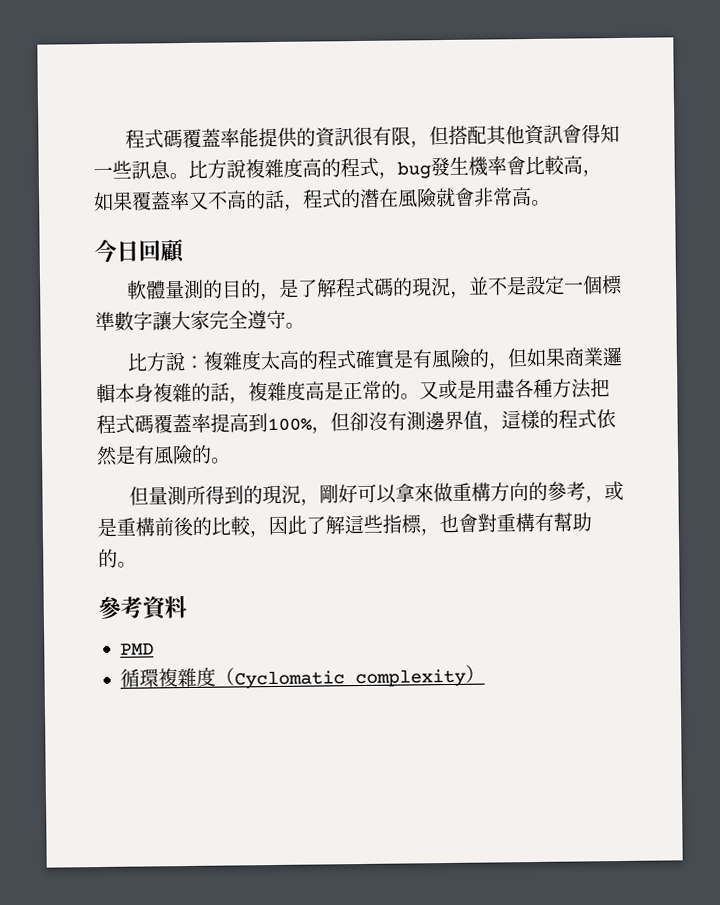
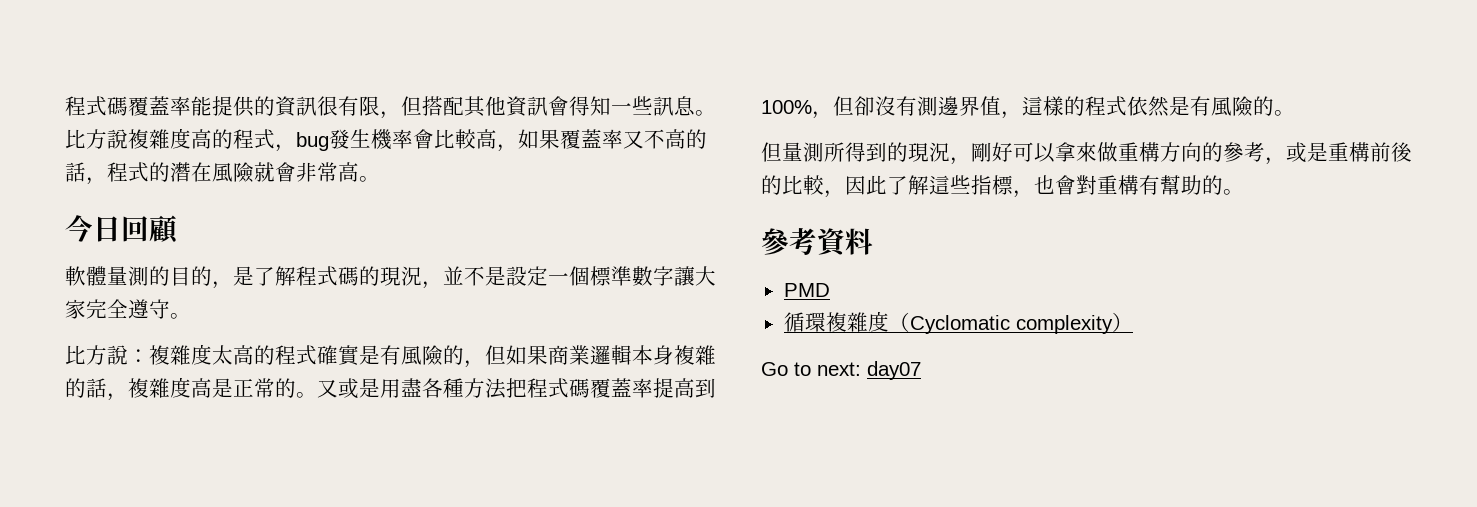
+ Go to next: day07

